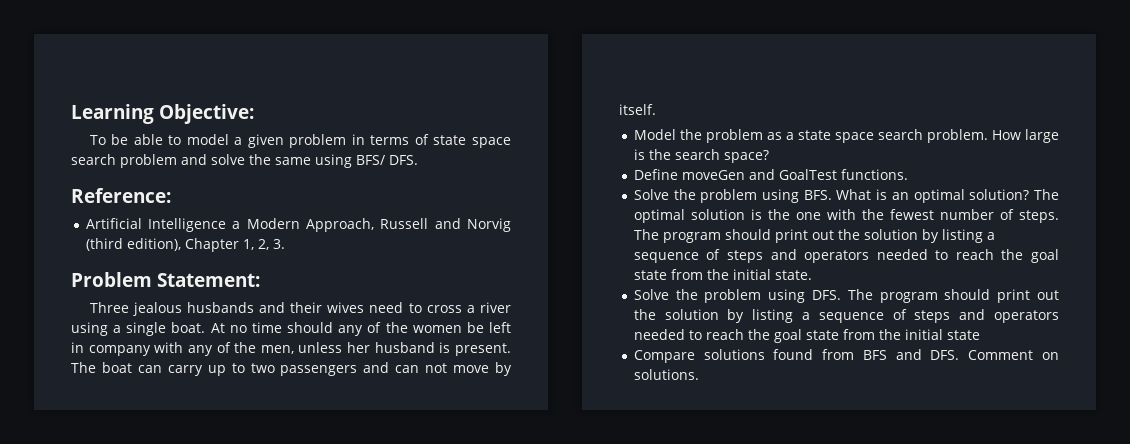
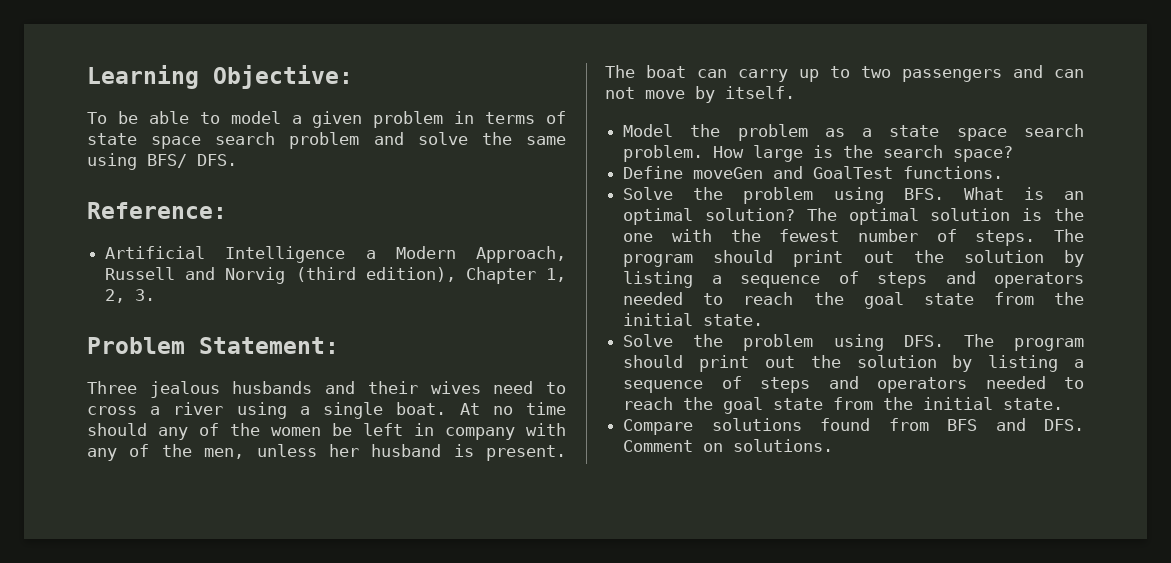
- Solve the problem using DFS. The program should print out the solution by listing a sequence of steps and operators needed to reach the goal state from the initial state
+ Solve the problem using DFS. The program should print out the solution by listing a sequence of steps and operators needed to reach the goal state from the initial state.

